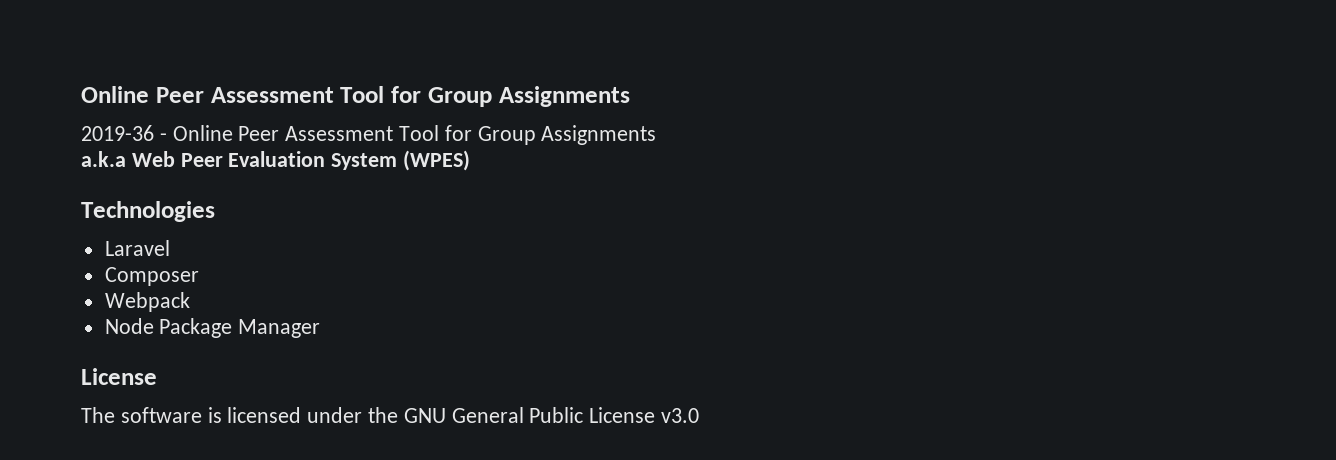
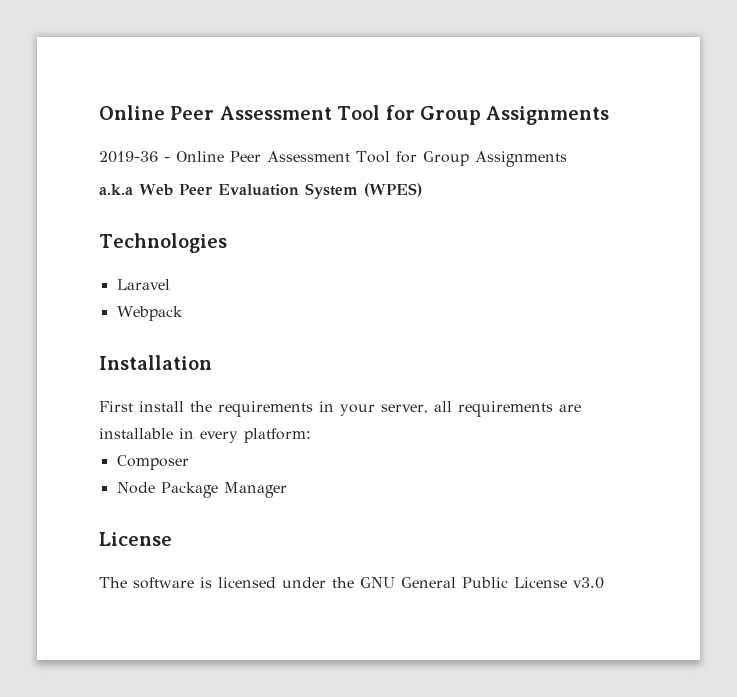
+ Webpack
+ Installation
+ First install the requirements in your server, all requirements are installable in every platform:
- Webpack

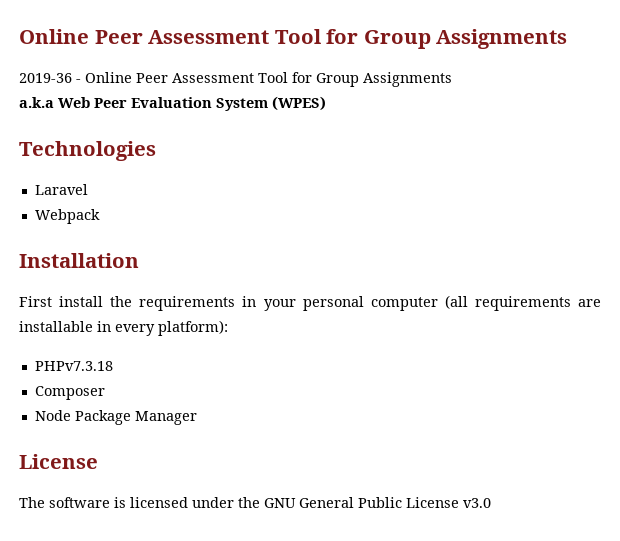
- First install the requirements in your server, all requirements are installable in every platform:
+ First install the requirements in your personal computer (all requirements are installable in every platform):
+ PHPv7.3.18

